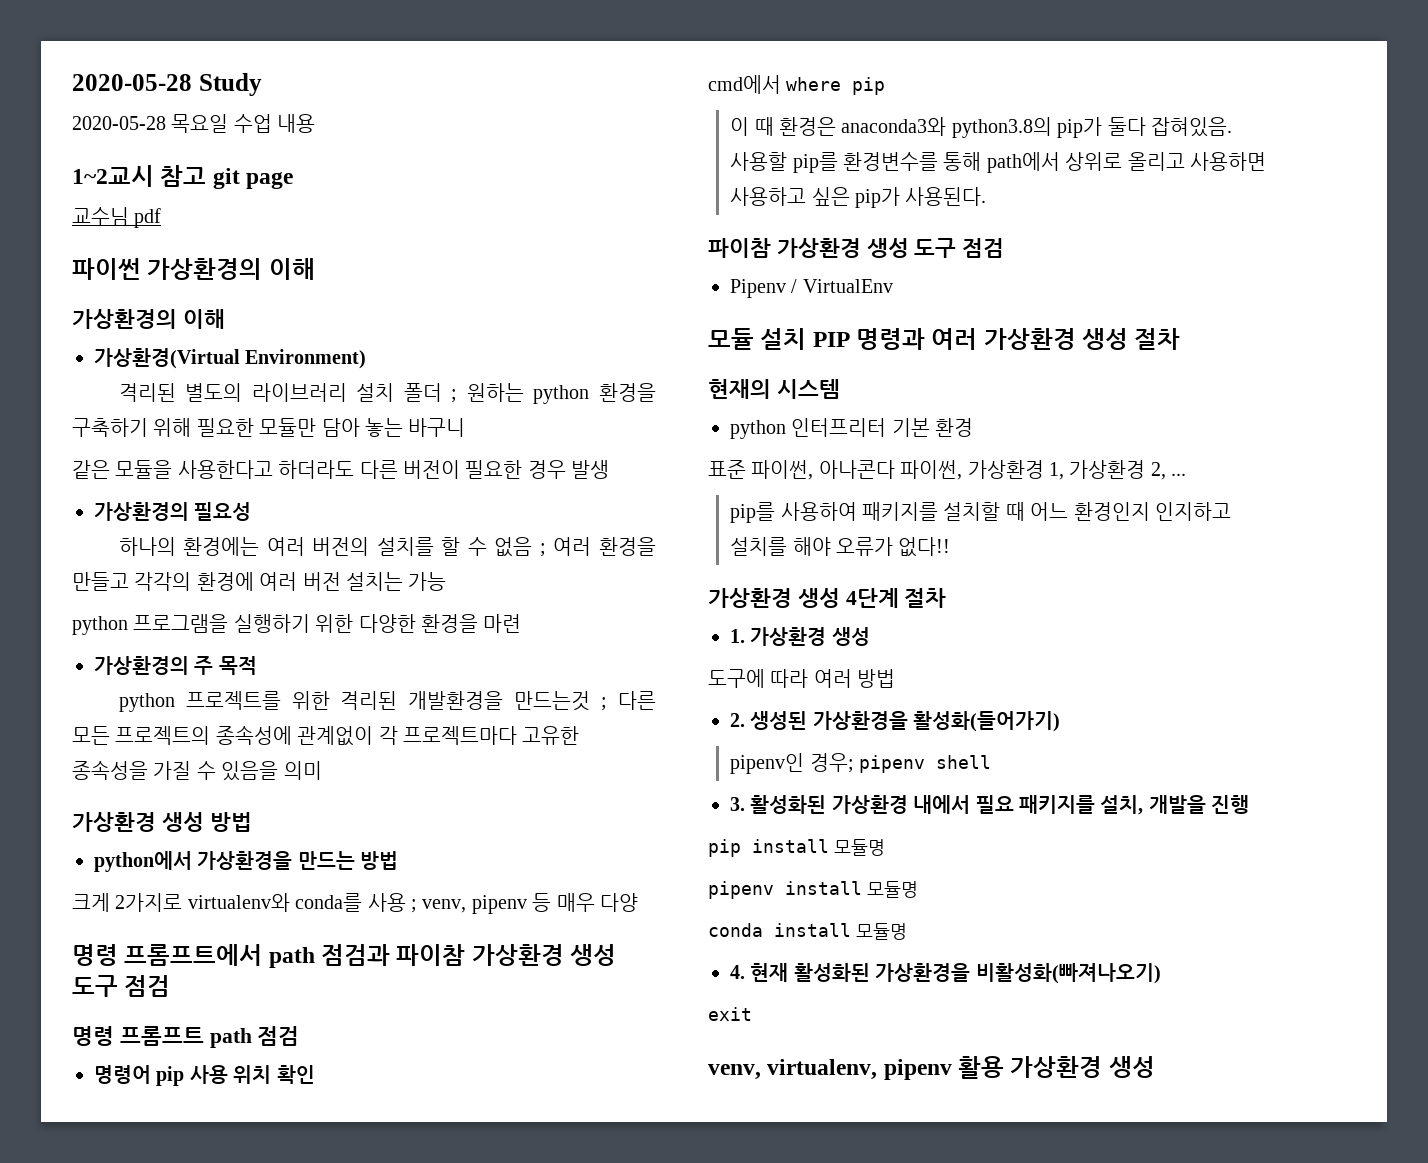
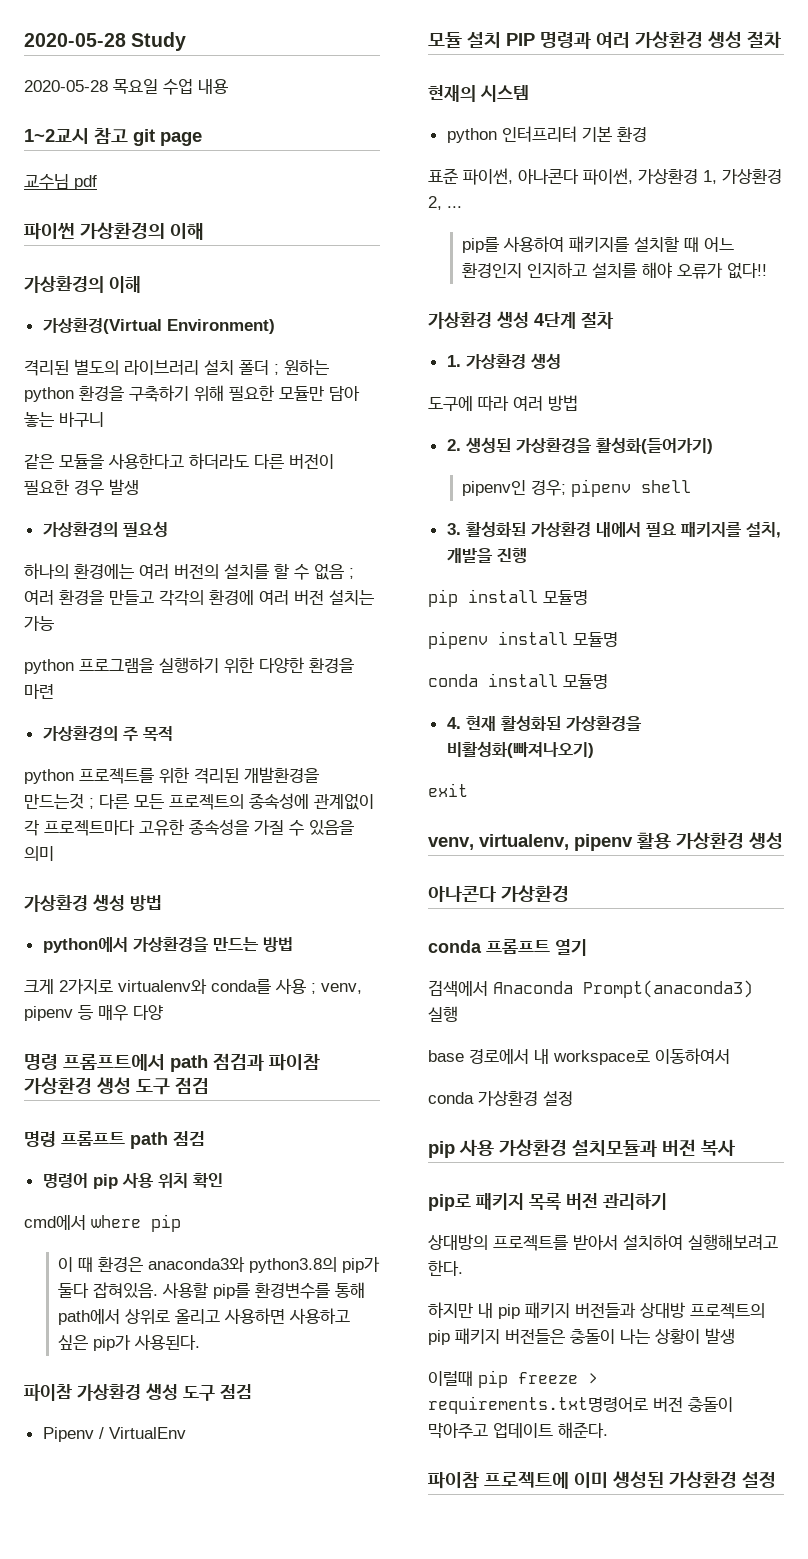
+ 아나콘다 가상환경
+ conda 프롬프트 열기
+ 검색에서 Anaconda Prompt(anaconda3) 실행
+ base 경로에서 내 workspace로 이동하여서
+ conda 가상환경 설정
+ pip 사용 가상환경 설치모듈과 버전 복사
+ pip로 패키지 목록 버전 관리하기
+ 상대방의 프로젝트를 받아서 설치하여 실행해보려고 한다.
+ 하지만 내 pip 패키지 버전들과 상대방 프로젝트의 pip 패키지 버전들은 충돌이 나는 상황이 발생
+ 이럴때 pip freeze > requirements.txt명령어로 버전 충돌이 막아주고 업데이트 해준다.
+ 파이참 프로젝트에 이미 생성된 가상환경 설정

